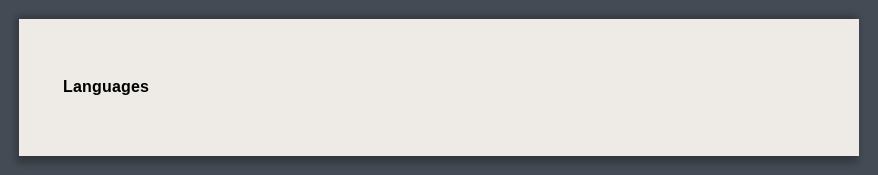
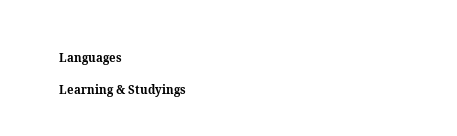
+ Learning & Studyings

